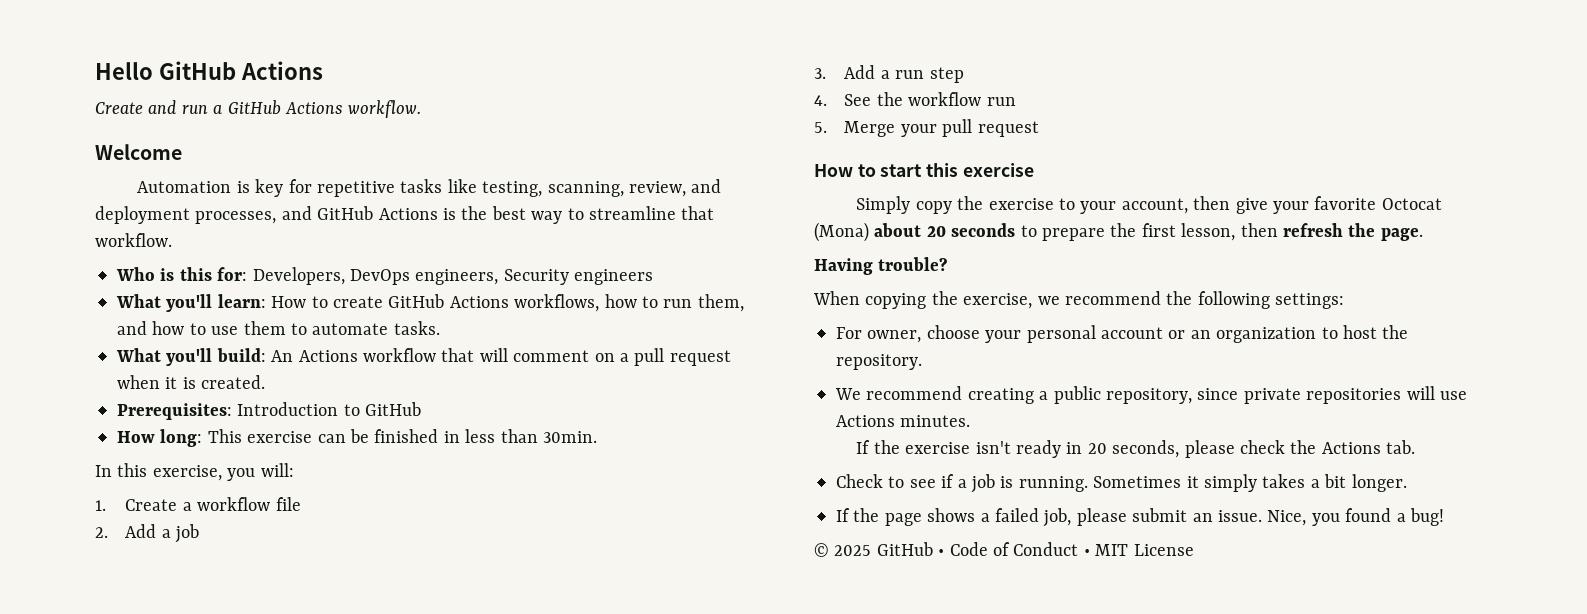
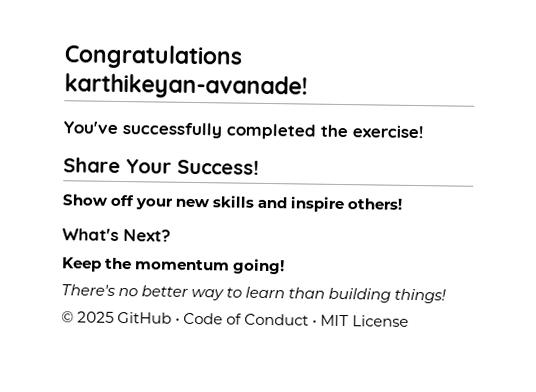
- Hello GitHub Actions
- Create and run a GitHub Actions workflow.
- Welcome
- Automation is key for repetitive tasks like testing, scanning, review, and deployment processes, and GitHub Actions is the best way to streamline that workflow.
- Who is this for: Developers, DevOps engineers, Security engineers
- What you'll learn: How to create GitHub Actions workflows, how to run them, and how to use them to automate tasks.
- What you'll build: An Actions workflow that will comment on a pull request when it is created.
- Prerequisites: Introduction to GitHub
- How long: This exercise can be finished in less than 30min.
- In this exercise, you will:
- 1. Create a workflow file
- 2. Add a job
- 3. Add a run step
- 4. See the workflow run
- 5. Merge your pull request
- How to start this exercise
- Simply copy the exercise to your account, then give your favorite Octocat (Mona) about 20 seconds to prepare the first lesson, then refresh the page.
- Having trouble?
- When copying the exercise, we recommend the following settings:
- For owner, choose your personal account or an organization to host the repository.
- We recommend creating a public repository, since private repositories will use Actions minutes.
- If the exercise isn't ready in 20 seconds, please check the Actions tab.
- Check to see if a job is running. Sometimes it simply takes a bit longer.
- If the page shows a failed job, please submit an issue. Nice, you found a bug!
+ Congratulations karthikeyan-avanade!
+ You've successfully completed the exercise!
+ Share Your Success!
+ Show off your new skills and inspire others!
+ What's Next?
+ Keep the momentum going!
+ There's no better way to learn than building things!

